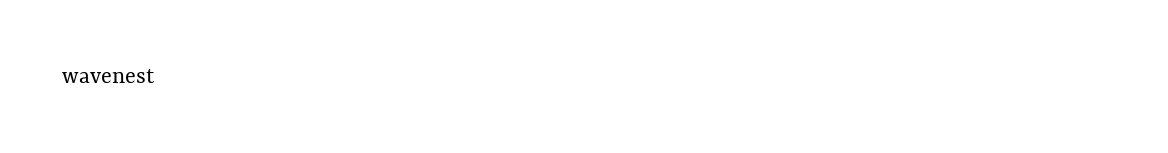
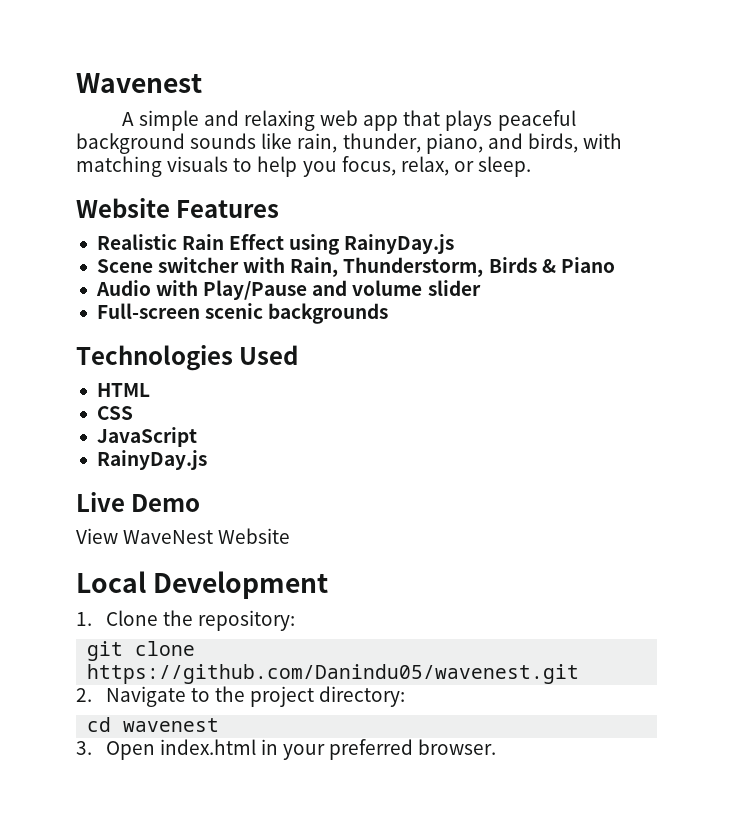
- wavenest
+ Wavenest
+ A simple and relaxing web app that plays peaceful background sounds like rain, thunder, piano, and birds, with matching visuals to help you focus, relax, or sleep.
+ Website Features
+ Realistic Rain Effect using RainyDay.js
+ Scene switcher with Rain, Thunderstorm, Birds & Piano
+ Audio with Play/Pause and volume slider
+ Full-screen scenic backgrounds
+ Technologies Used
+ HTML
+ CSS
+ JavaScript
+ RainyDay.js
+ Live Demo
+ View WaveNest Website
+ Local Development
+ 1. Clone the repository:
+ git clone https://github.com/Danindu05/wavenest.git
+ 2. Navigate to the project directory:
+ cd wavenest
+ 3. Open index.html in your preferred browser.

